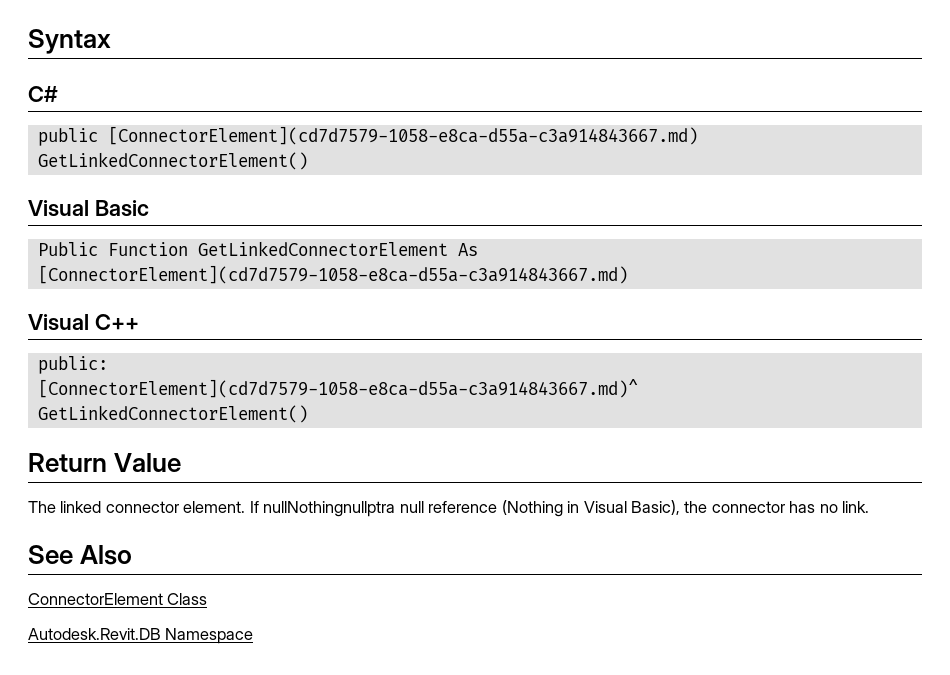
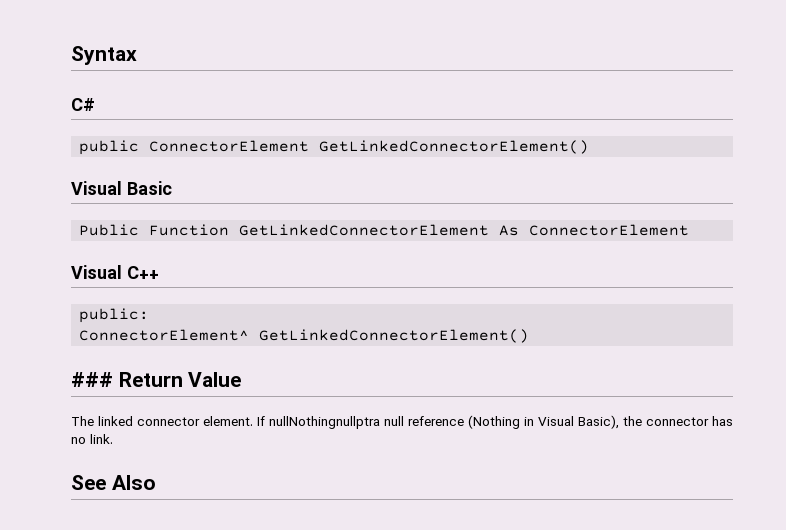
- public [ConnectorElement](cd7d7579-1058-e8ca-d55a-c3a914843667.md) GetLinkedConnectorElement()
+ public ConnectorElement GetLinkedConnectorElement()
- Public Function GetLinkedConnectorElement As [ConnectorElement](cd7d7579-1058-e8ca-d55a-c3a914843667.md)
+ Public Function GetLinkedConnectorElement As ConnectorElement
- [ConnectorElement](cd7d7579-1058-e8ca-d55a-c3a914843667.md)^ GetLinkedConnectorElement()
- Return Value
+ ConnectorElement^ GetLinkedConnectorElement()
+ ### Return Value
- ConnectorElement Class
- Autodesk.Revit.DB Namespace

